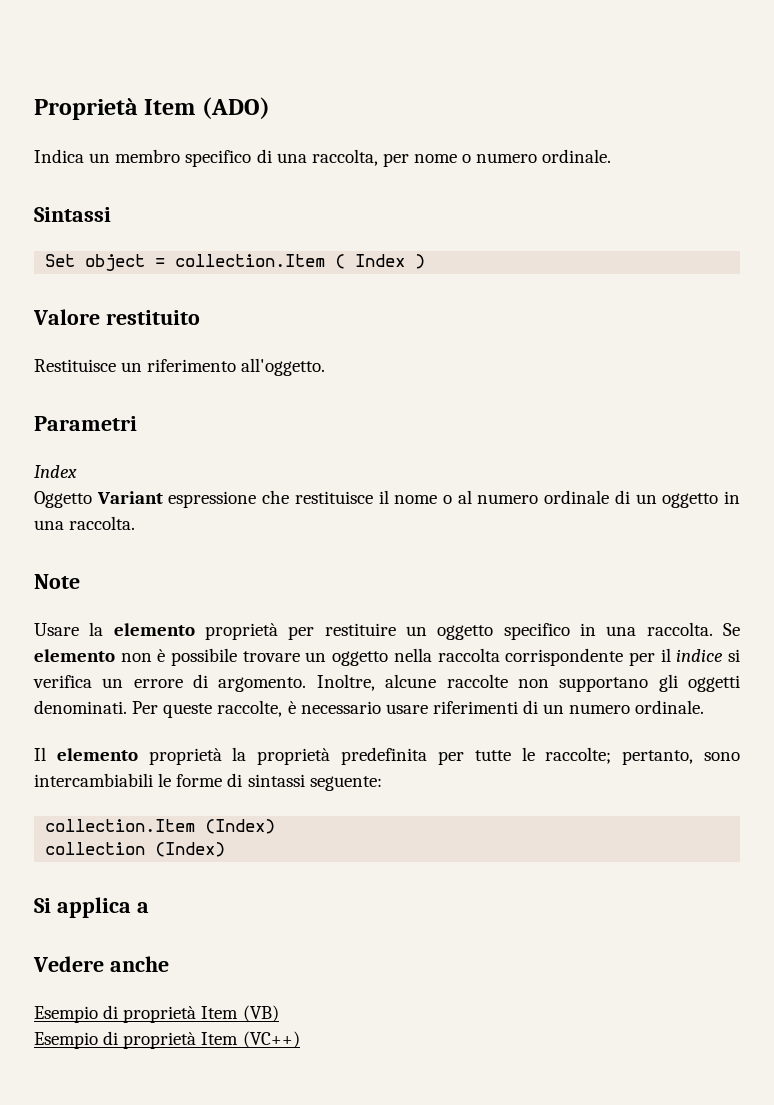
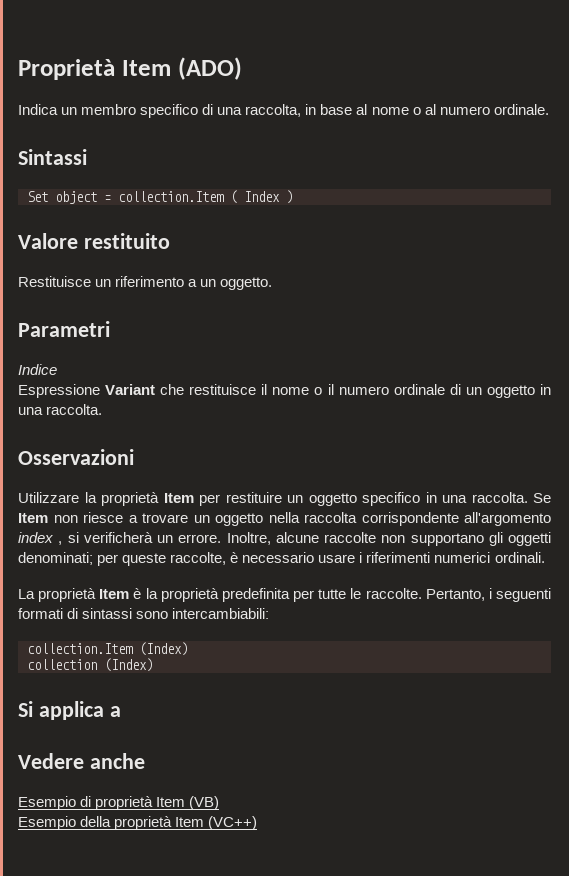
- Indica un membro specifico di una raccolta, per nome o numero ordinale.
+ Indica un membro specifico di una raccolta, in base al nome o al numero ordinale.
- Restituisce un riferimento all'oggetto.
+ Restituisce un riferimento a un oggetto.
  Parametri
- Index
- Oggetto Variant espressione che restituisce il nome o al numero ordinale di un oggetto in una raccolta.
+ Indice
+ Espressione Variant che restituisce il nome o il numero ordinale di un oggetto in una raccolta.
- Note
- Usare la elemento proprietà per restituire un oggetto specifico in una raccolta.
+ Osservazioni
+ Utilizzare la proprietà Item per restituire un oggetto specifico in una raccolta.
- Se elemento non è possibile trovare un oggetto nella raccolta corrispondente per il indice si verifica un errore di argomento.
+ Se Item non riesce a trovare un oggetto nella raccolta corrispondente all'argomento index , si verificherà un errore.
- Inoltre, alcune raccolte non supportano gli oggetti denominati. Per queste raccolte, è necessario usare riferimenti di un numero ordinale.
- Il elemento proprietà la proprietà predefinita per tutte le raccolte; pertanto, sono intercambiabili le forme di sintassi seguente:
+ Inoltre, alcune raccolte non supportano gli oggetti denominati; per queste raccolte, è necessario usare i riferimenti numerici ordinali.
+ La proprietà Item è la proprietà predefinita per tutte le raccolte. Pertanto, i seguenti formati di sintassi sono intercambiabili:
- Esempio di proprietà Item (VC++)
+ Esempio della proprietà Item (VC++)

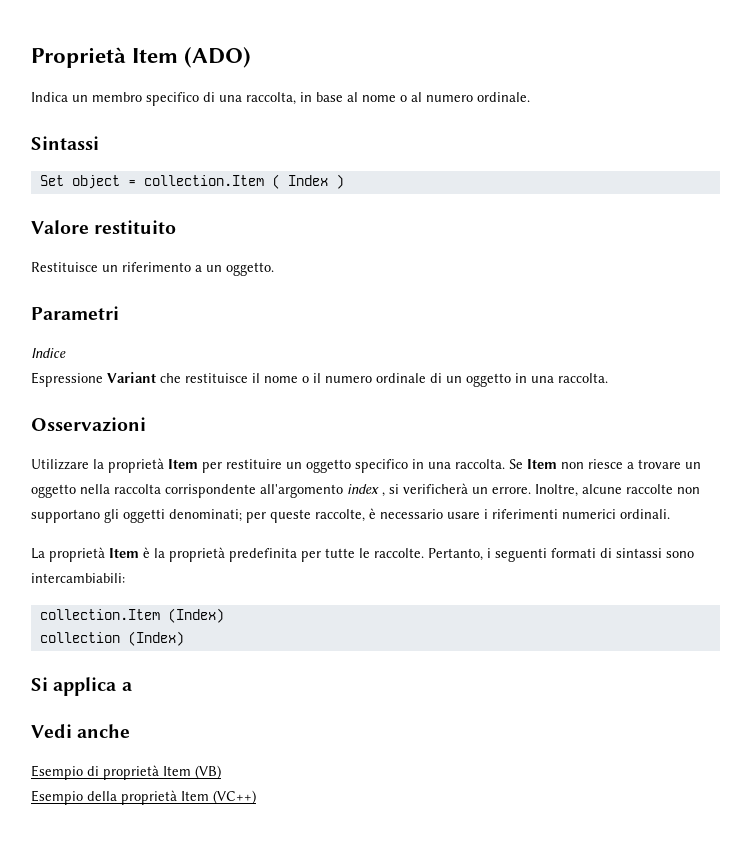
- Vedere anche
+ Vedi anche

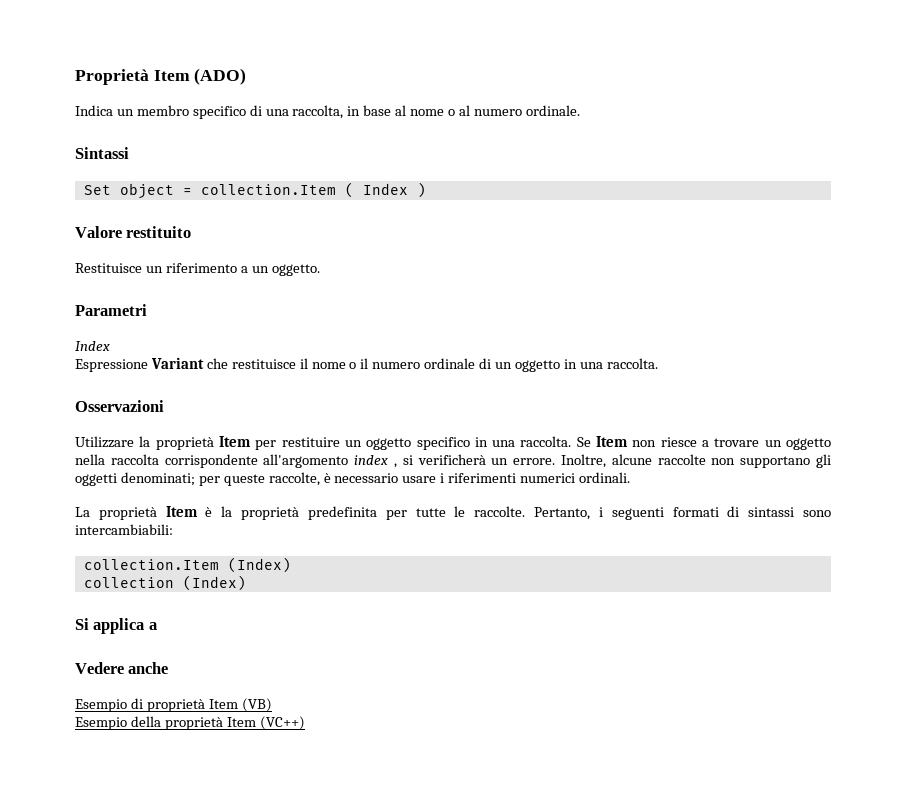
  Parametri
- Indice
+ Index
- Vedi anche
+ Vedere anche

